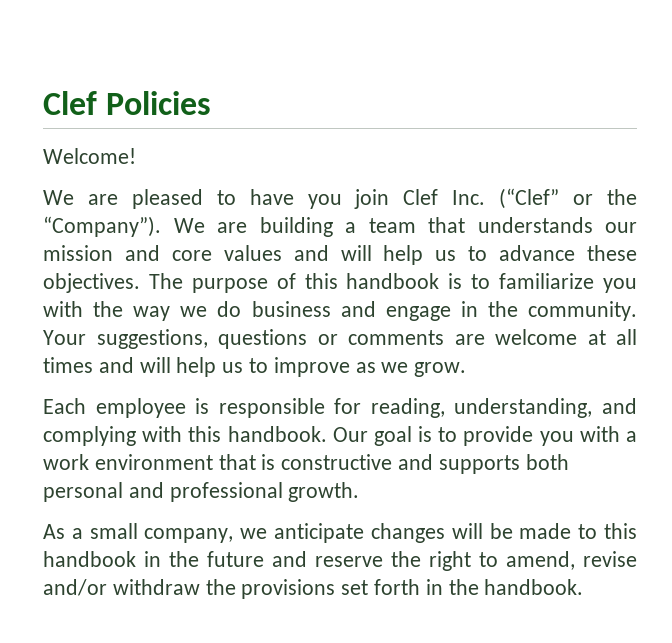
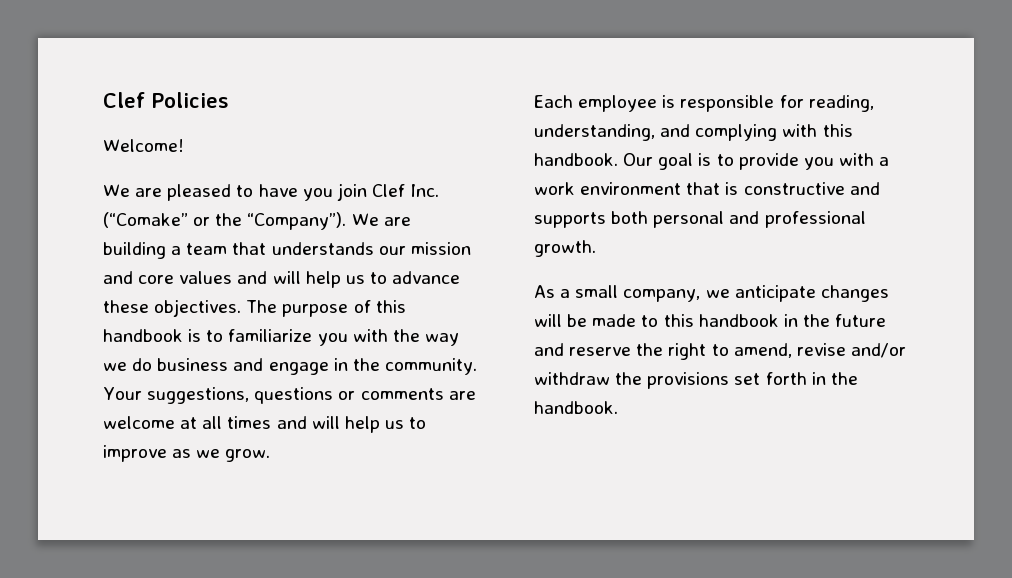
- We are pleased to have you join Clef Inc. (“Clef” or the “Company”).
+ We are pleased to have you join Clef Inc. (“Comake” or the “Company”).

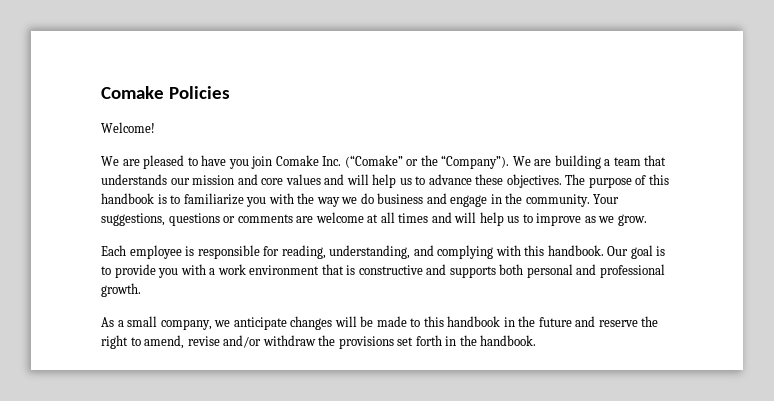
- Clef Policies
+ Comake Policies
- We are pleased to have you join Clef Inc. (“Comake” or the “Company”).
+ We are pleased to have you join Comake Inc. (“Comake” or the “Company”).

